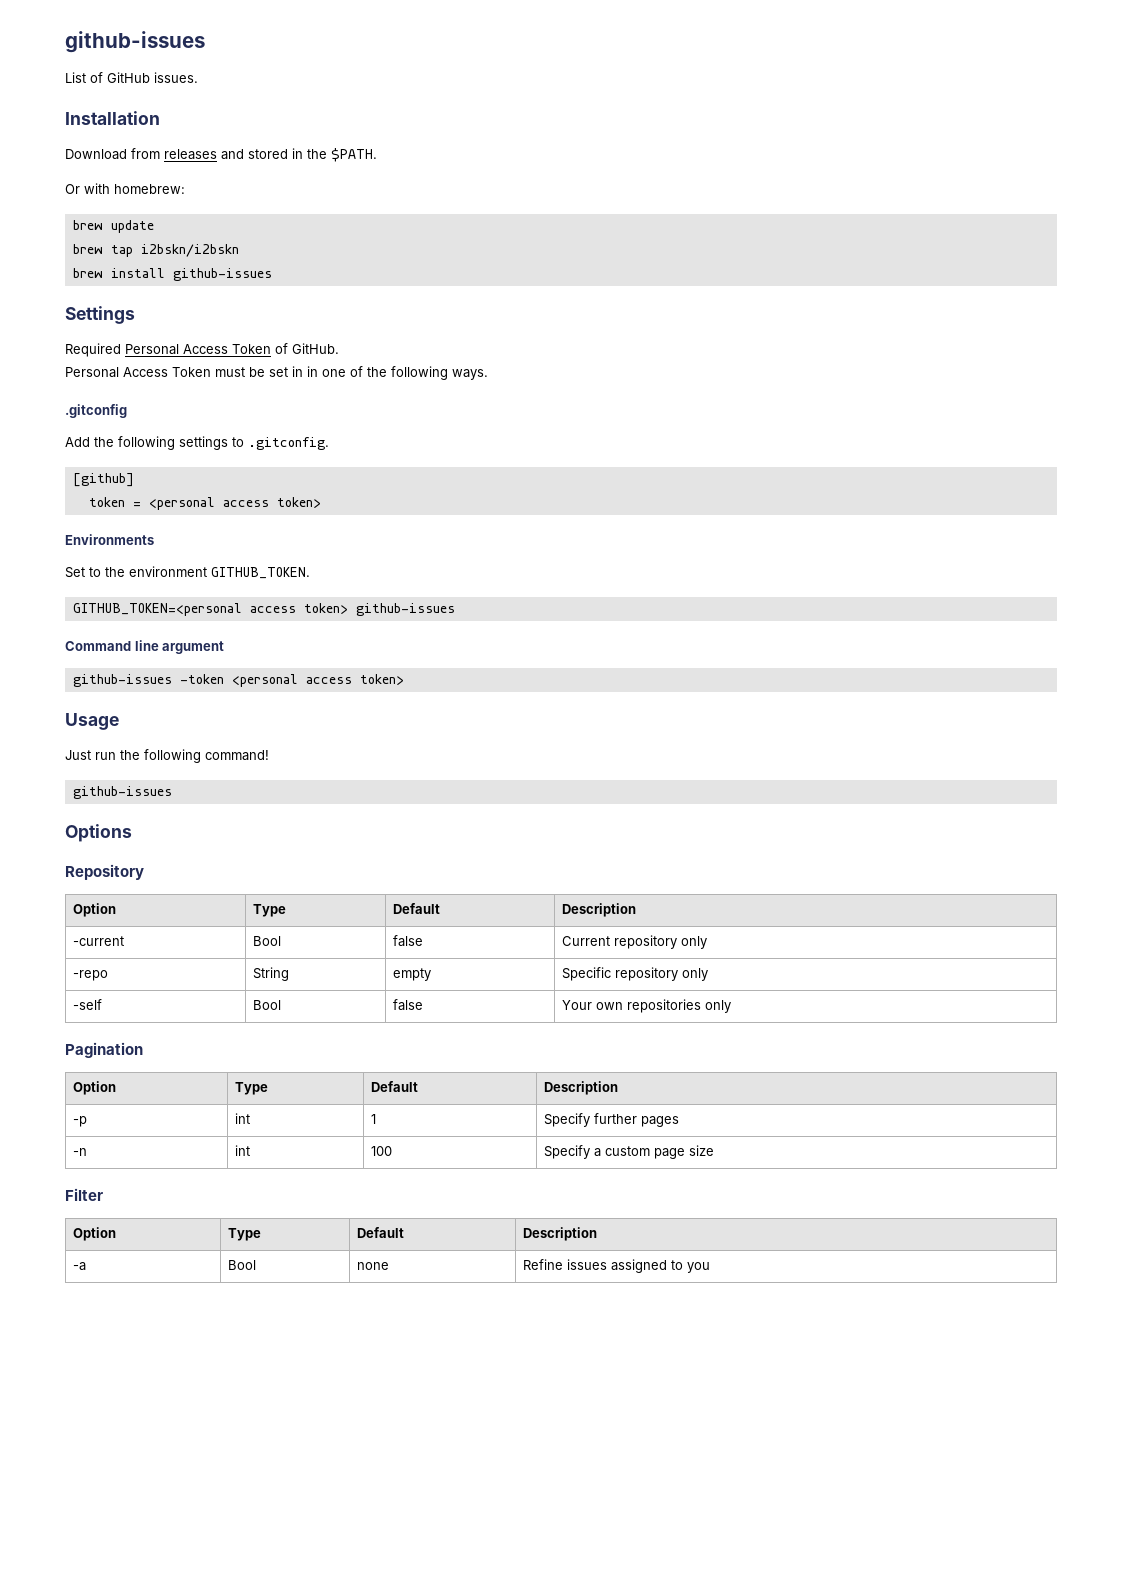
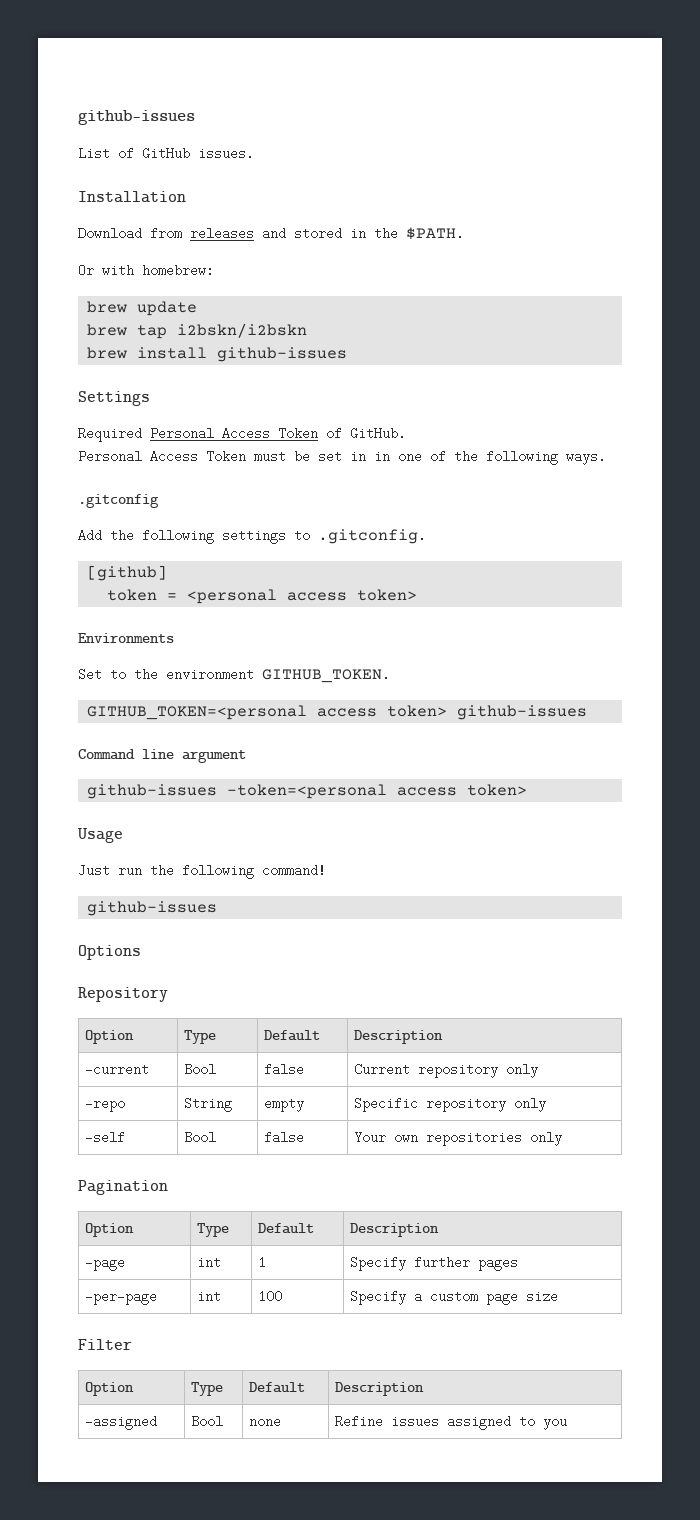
- github-issues -token <personal access token>
+ github-issues -token=<personal access token>
- -p | int | 1 | Specify further pages
+ -page | int | 1 | Specify further pages
- -n | int | 100 | Specify a custom page size
+ -per-page | int | 100 | Specify a custom page size
- -a | Bool | none | Refine issues assigned to you
+ -assigned | Bool | none | Refine issues assigned to you

